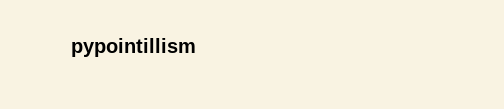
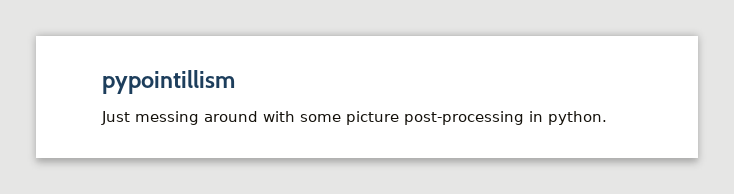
+ Just messing around with some picture post-processing in python.

